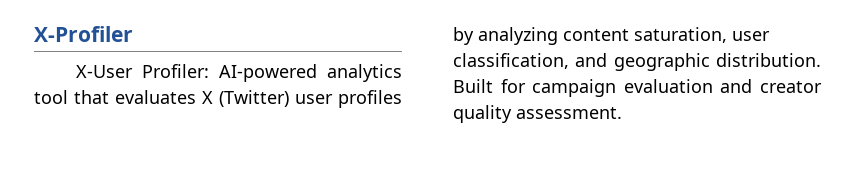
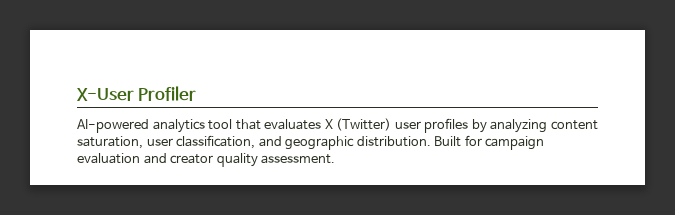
- X-Profiler
- X-User Profiler: AI-powered analytics tool that evaluates X (Twitter) user profiles by analyzing content saturation, user classification, and geographic distribution.
+ X-User Profiler
+ AI-powered analytics tool that evaluates X (Twitter) user profiles by analyzing content saturation, user classification, and geographic distribution.

